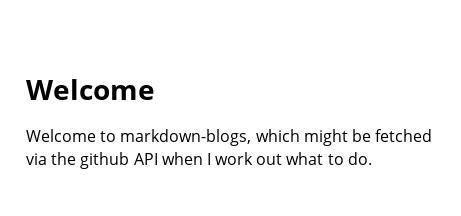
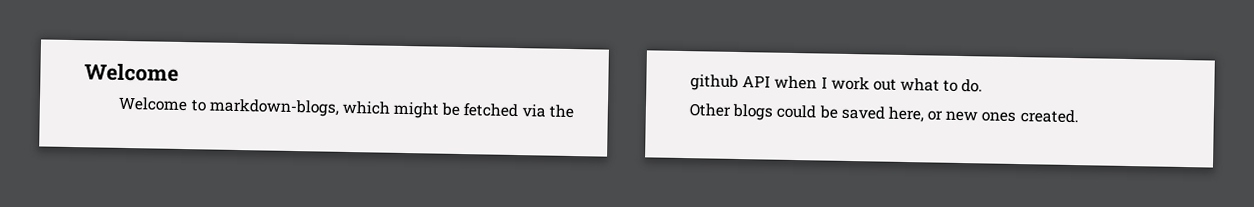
+ Other blogs could be saved here, or new ones created.

